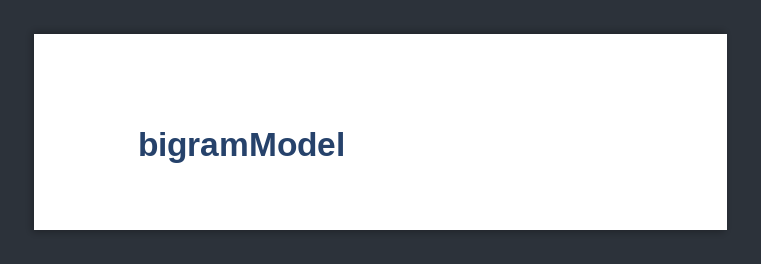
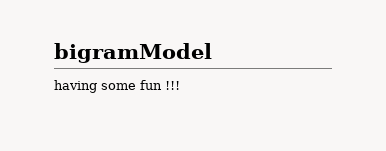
+ having some fun !!!

